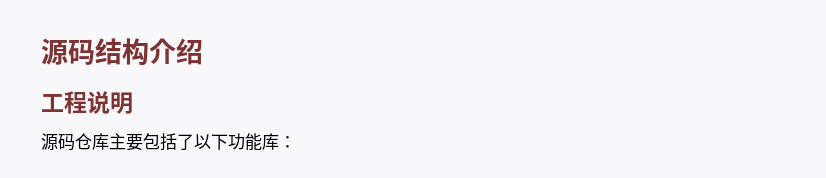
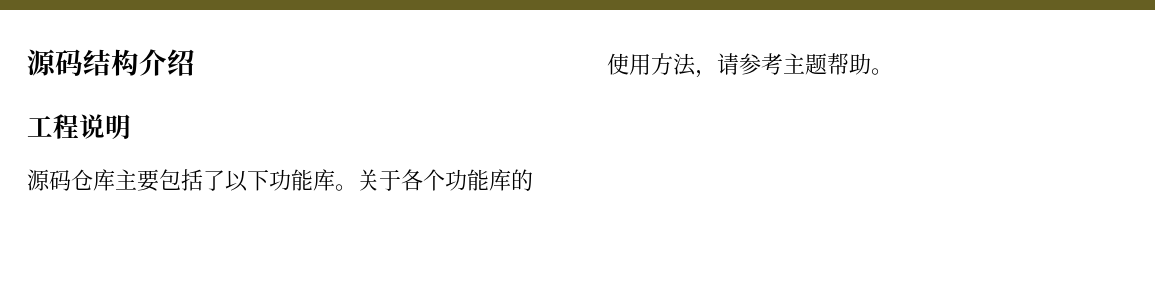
- 源码仓库主要包括了以下功能库：
+ 源码仓库主要包括了以下功能库。关于各个功能库的使用方法，请参考主题帮助。

